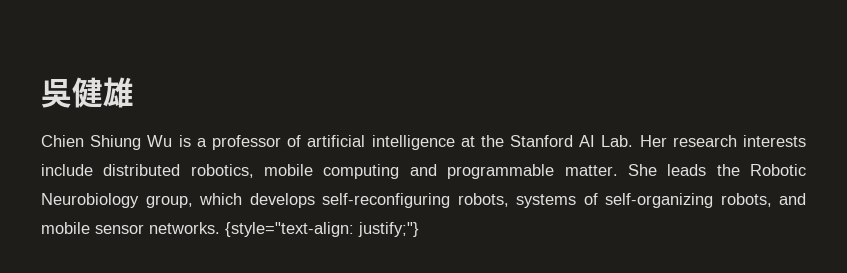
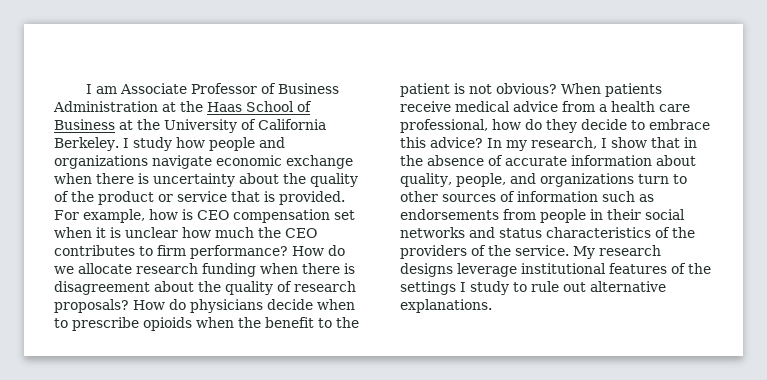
- 吳健雄
- Chien Shiung Wu is a professor of artificial intelligence at the Stanford AI Lab. Her research interests include distributed robotics, mobile computing and programmable matter. She leads the Robotic Neurobiology group, which develops self-reconfiguring robots, systems of self-organizing robots, and mobile sensor networks. {style="text-align: justify;"}
+ I am Associate Professor of Business Administration at the Haas School of Business at the University of California Berkeley. I study how people and organizations navigate economic exchange when there is uncertainty about the quality of the product or service that is provided. For example, how is CEO compensation set when it is unclear how much the CEO contributes to firm performance? How do we allocate research funding when there is disagreement about the quality of research proposals? How do physicians decide when to prescribe opioids when the benefit to the patient is not obvious? When patients receive medical advice from a health care professional, how do they decide to embrace this advice? In my research, I show that in the absence of accurate information about quality, people, and organizations turn to other sources of information such as endorsements from people in their social networks and status characteristics of the providers of the service. My research designs leverage institutional features of the settings I study to rule out alternative explanations.

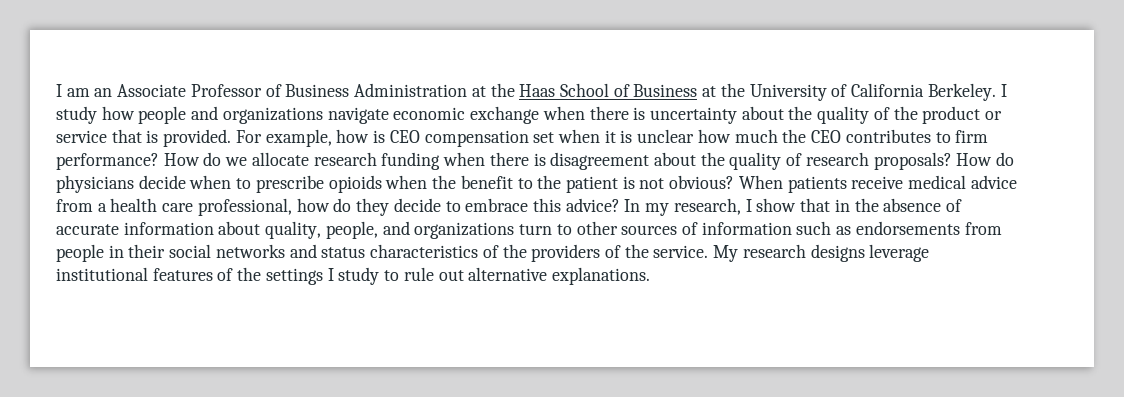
- I am Associate Professor of Business Administration at the Haas School of Business at the University of California Berkeley.
+ I am an Associate Professor of Business Administration at the Haas School of Business at the University of California Berkeley.

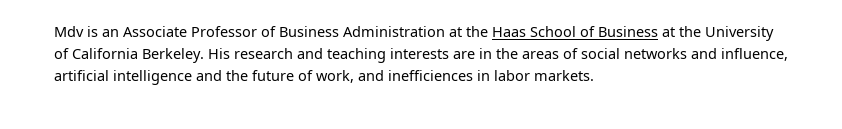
- I am an Associate Professor of Business Administration at the Haas School of Business at the University of California Berkeley.
+ Mdv is an Associate Professor of Business Administration at the Haas School of Business at the University of California Berkeley.
- I study how people and organizations navigate economic exchange when there is uncertainty about the quality of the product or service that is provided. For example, how is CEO compensation set when it is unclear how much the CEO contributes to firm performance? How do we allocate research funding when there is disagreement about the quality of research proposals? How do physicians decide when to prescribe opioids when the benefit to the patient is not obvious? When patients receive medical advice from a health care professional, how do they decide to embrace this advice? In my research, I show that in the absence of accurate information about quality, people, and organizations turn to other sources of information such as endorsements from people in their social networks and status characteristics of the providers of the service. My research designs leverage institutional features of the settings I study to rule out alternative explanations.
+ His research and teaching interests are in the areas of social networks and influence, artificial intelligence and the future of work, and inefficiences in labor markets.

